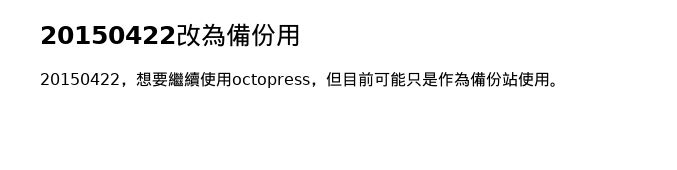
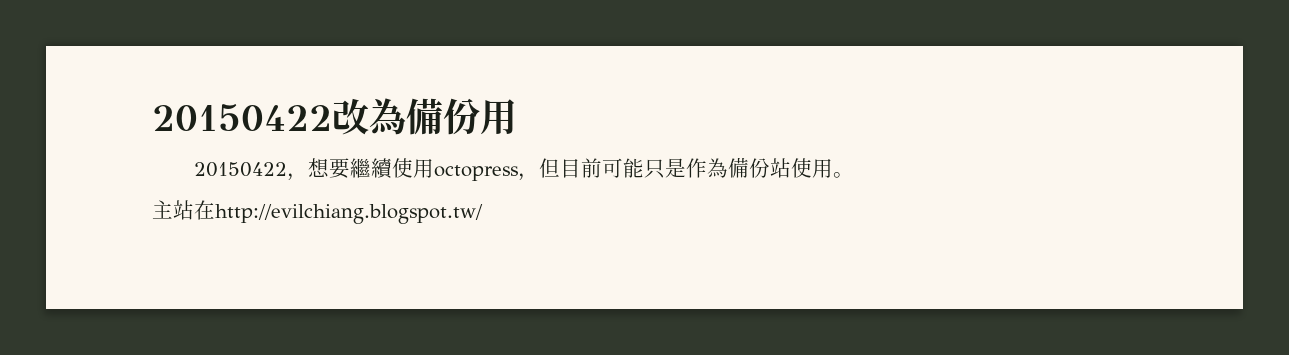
+ 主站在http://evilchiang.blogspot.tw/

